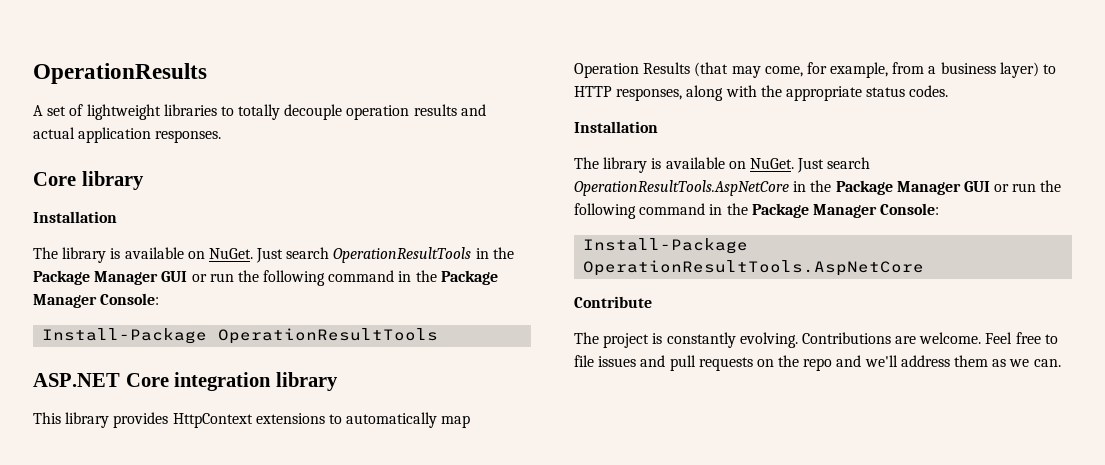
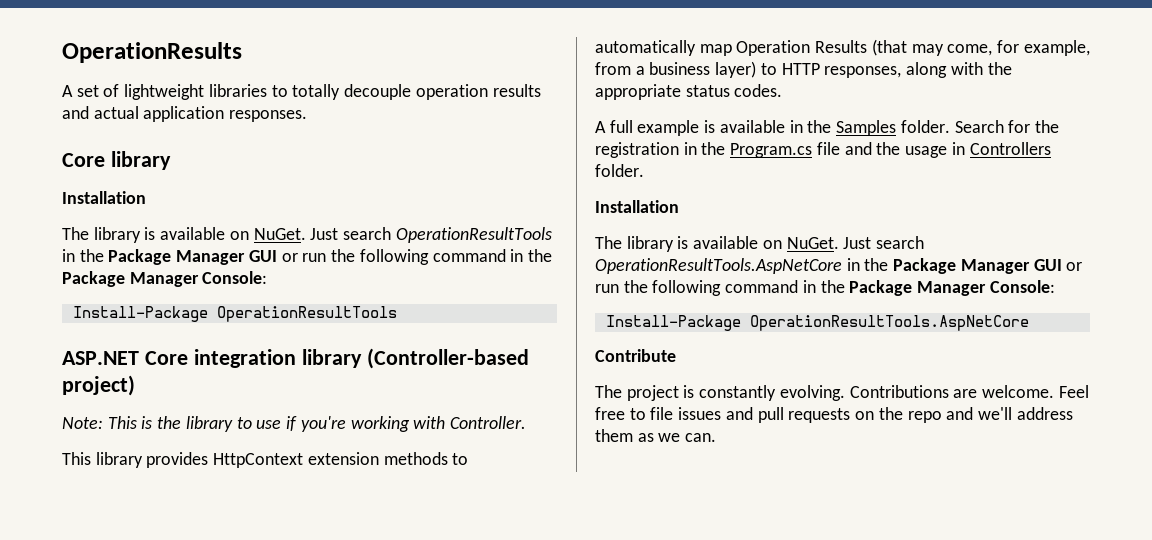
- ASP.NET Core integration library
+ ASP.NET Core integration library (Controller-based project)
+ Note: This is the library to use if you're working with Controller.
- This library provides HttpContext extensions to automatically map Operation Results (that may come, for example, from a business layer) to HTTP responses, along with the appropriate status codes.
+ This library provides HttpContext extension methods to automatically map Operation Results (that may come, for example, from a business layer) to HTTP responses, along with the appropriate status codes.
+ A full example is available in the Samples folder. Search for the registration in the Program.cs file and the usage in Controllers folder.

